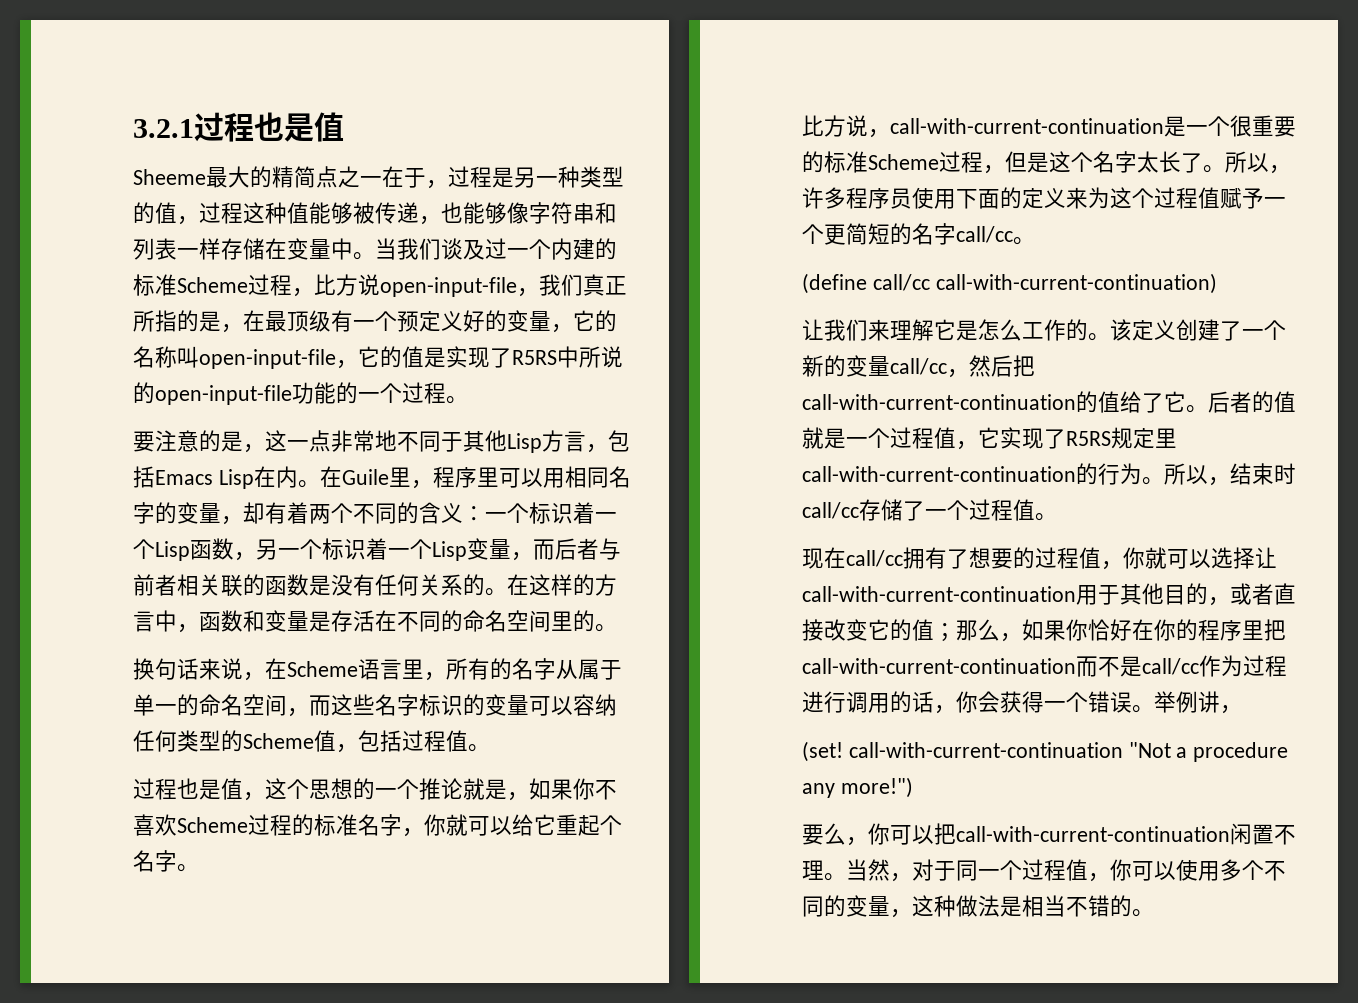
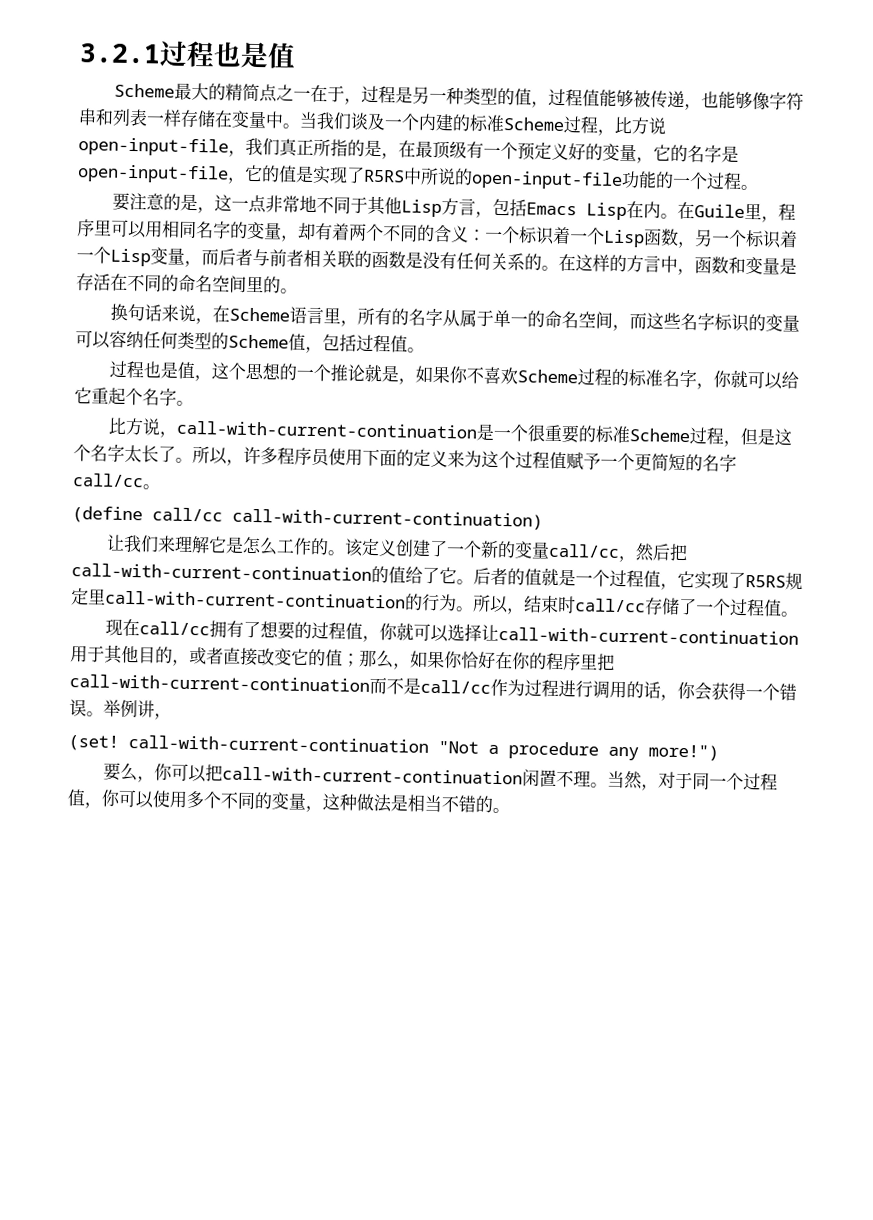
- Sheeme最大的精简点之一在于，过程是另一种类型的值，过程这种值能够被传递，也能够像字符串和列表一样存储在变量中。
+ Scheme最大的精简点之一在于，过程是另一种类型的值，过程值能够被传递，也能够像字符串和列表一样存储在变量中。
- 当我们谈及过一个内建的标准Scheme过程，比方说open-input-file，我们真正所指的是，在最顶级有一个预定义好的变量，它的名称叫open-input-file，它的值是实现了R5RS中所说的open-input-file功能的一个过程。
+ 当我们谈及一个内建的标准Scheme过程，比方说open-input-file，我们真正所指的是，在最顶级有一个预定义好的变量，它的名字是open-input-file，它的值是实现了R5RS中所说的open-input-file功能的一个过程。

